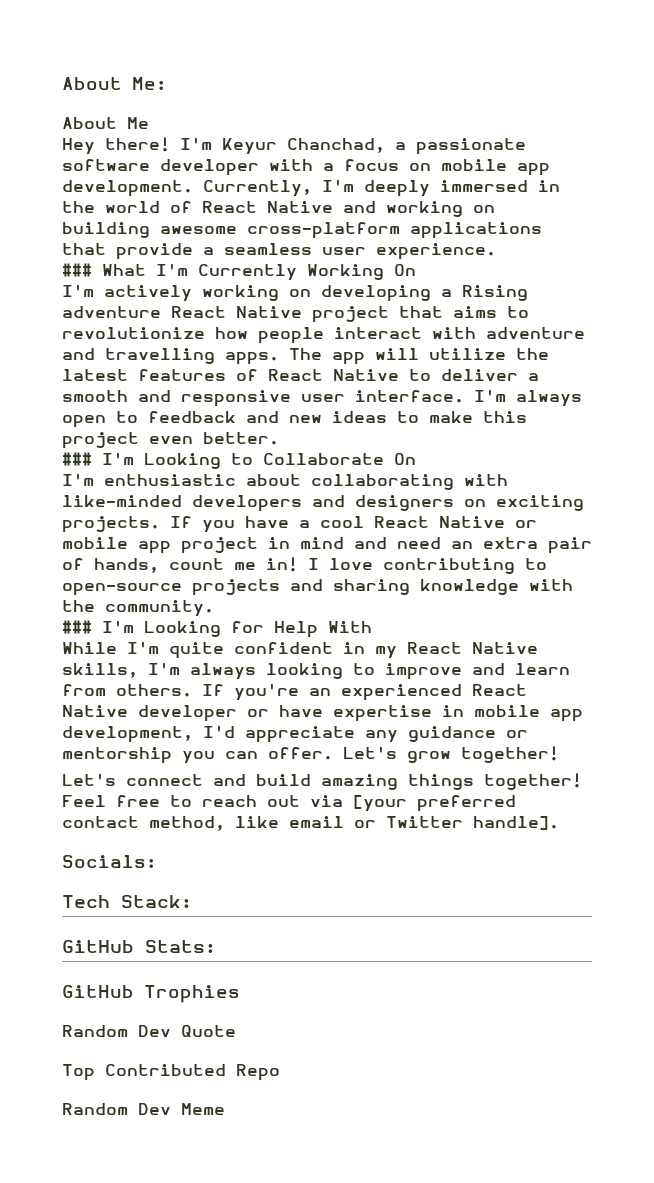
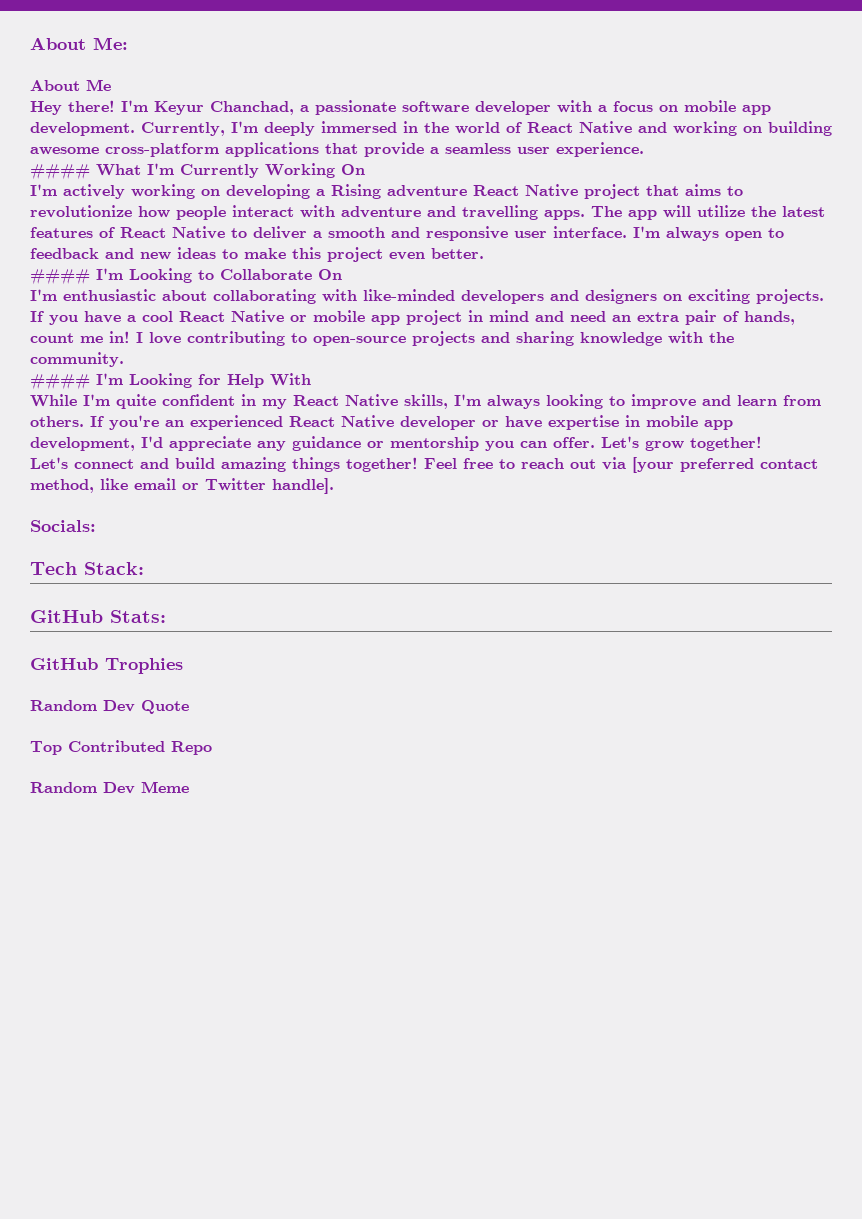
- ### What I'm Currently Working On
+ #### What I'm Currently Working On
- ### I'm Looking to Collaborate On
+ #### I'm Looking to Collaborate On
- ### I'm Looking for Help With
+ #### I'm Looking for Help With

